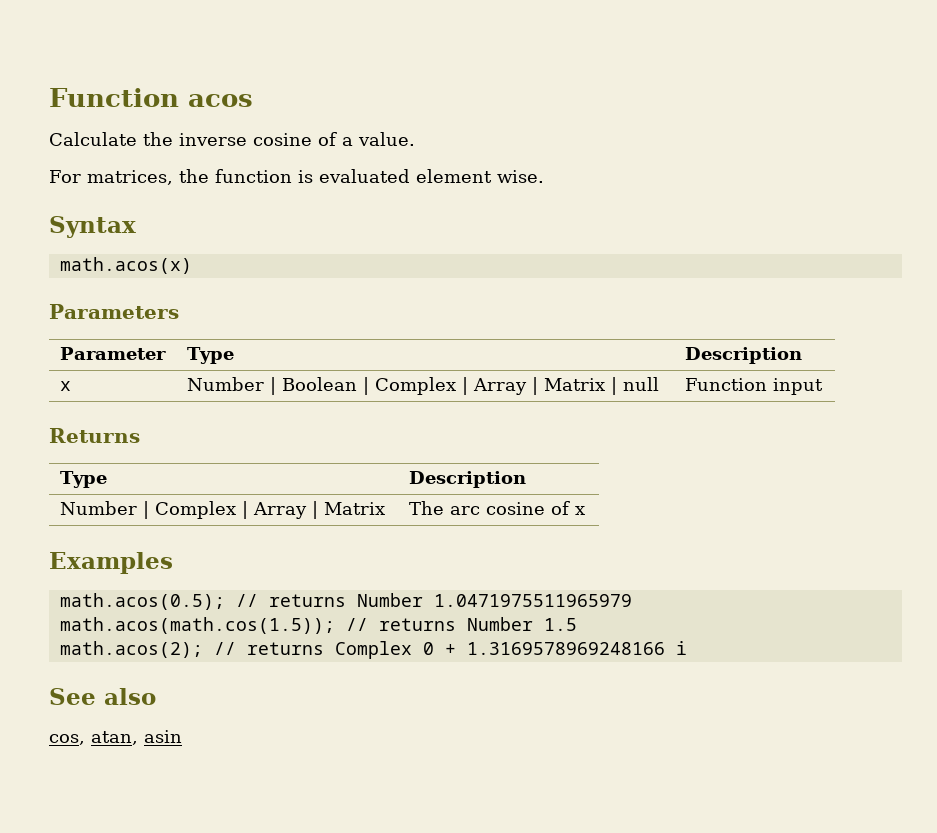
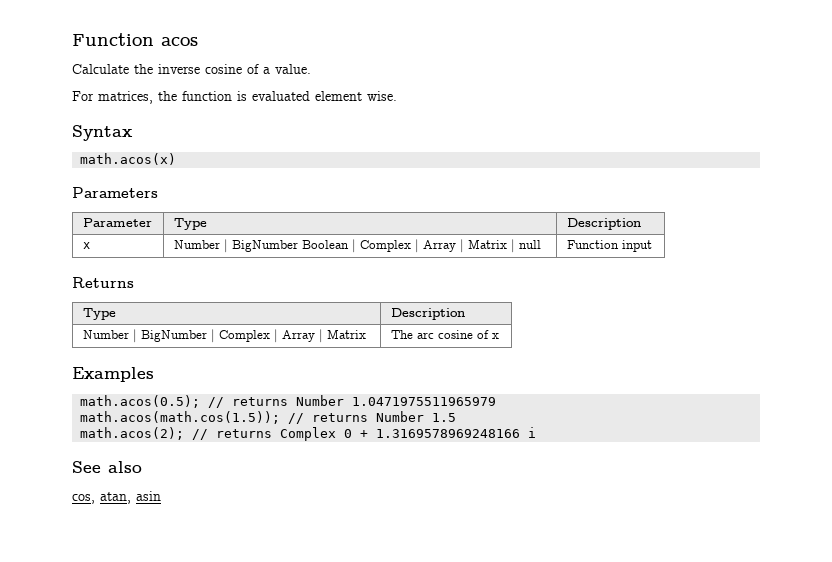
- x | Number | Boolean | Complex | Array | Matrix | null | Function input
+ x | Number | BigNumber Boolean | Complex | Array | Matrix | null | Function input
- Number | Complex | Array | Matrix | The arc cosine of x
+ Number | BigNumber | Complex | Array | Matrix | The arc cosine of x

